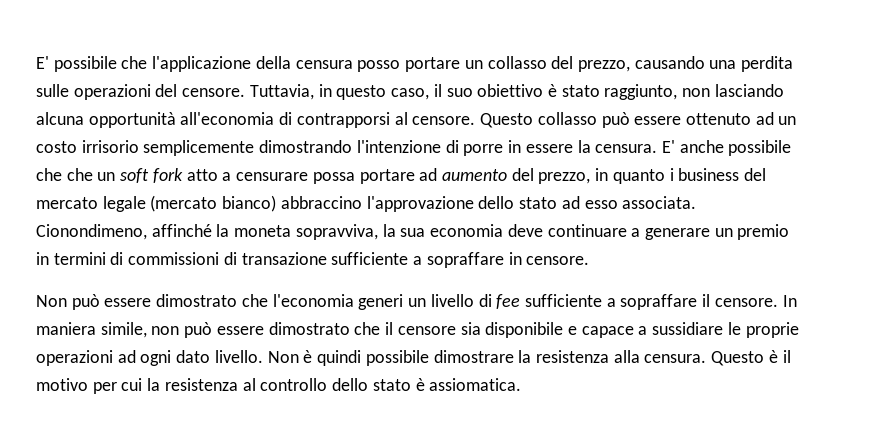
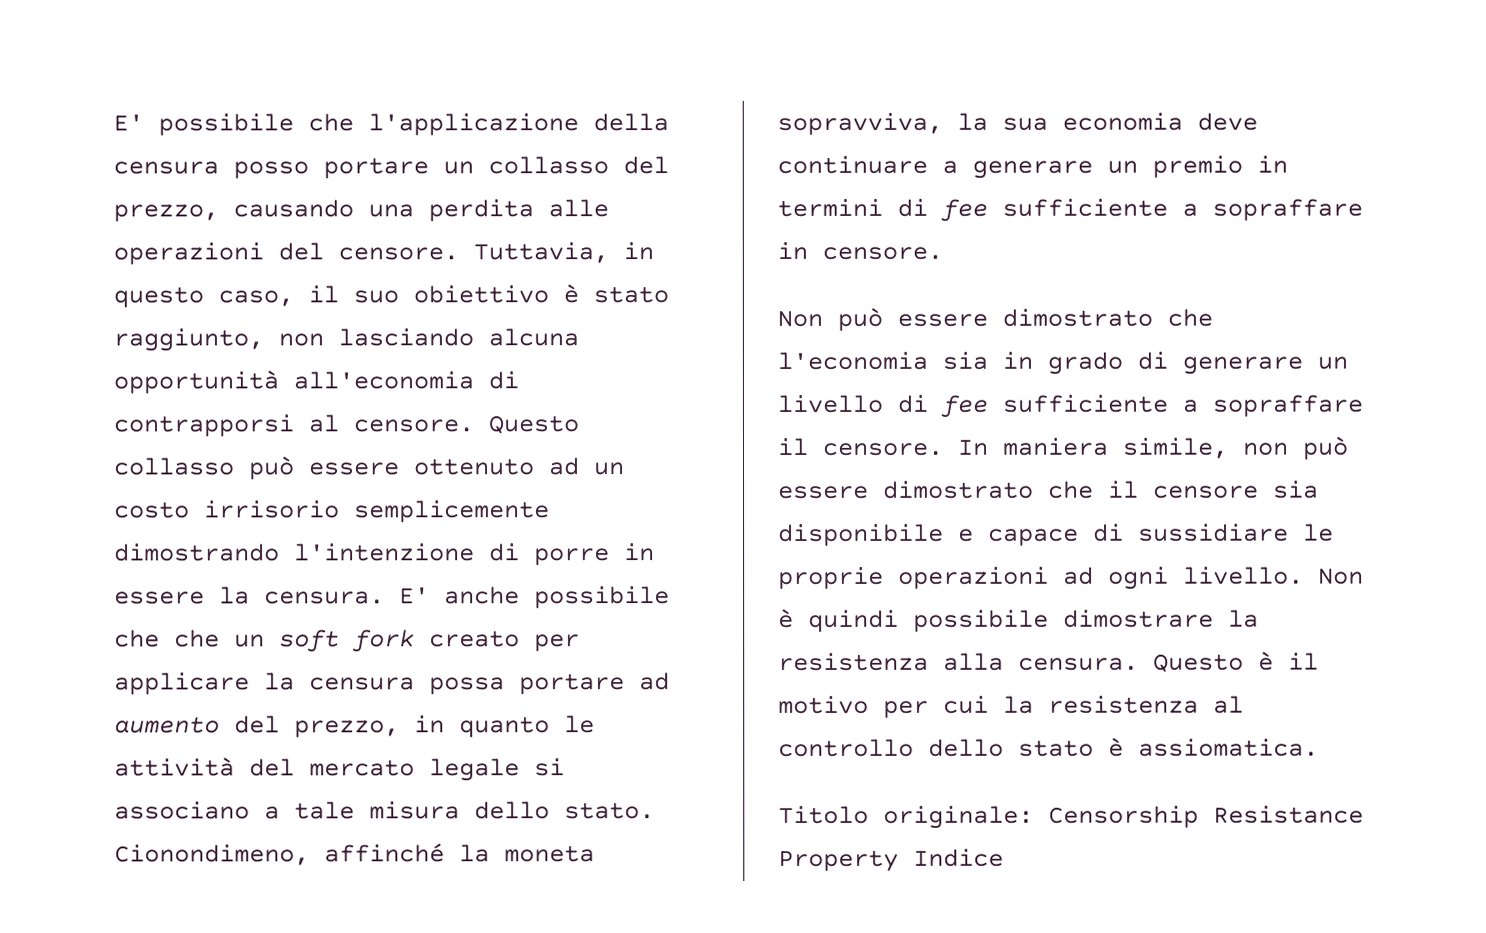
- E' possibile che l'applicazione della censura posso portare un collasso del prezzo, causando una perdita sulle operazioni del censore.
+ E' possibile che l'applicazione della censura posso portare un collasso del prezzo, causando una perdita alle operazioni del censore.
- E' anche possibile che che un soft fork atto a censurare possa portare ad aumento del prezzo, in quanto i business del mercato legale (mercato bianco) abbraccino l'approvazione dello stato ad esso associata.
+ E' anche possibile che che un soft fork creato per applicare la censura possa portare ad aumento del prezzo, in quanto le attività del mercato legale si associano a tale misura dello stato.
- Cionondimeno, affinché la moneta sopravviva, la sua economia deve continuare a generare un premio in termini di commissioni di transazione sufficiente a sopraffare in censore.
+ Cionondimeno, affinché la moneta sopravviva, la sua economia deve continuare a generare un premio in termini di fee sufficiente a sopraffare in censore.
- Non può essere dimostrato che l'economia generi un livello di fee sufficiente a sopraffare il censore.
+ Non può essere dimostrato che l'economia sia in grado di generare un livello di fee sufficiente a sopraffare il censore.
- In maniera simile, non può essere dimostrato che il censore sia disponibile e capace a sussidiare le proprie operazioni ad ogni dato livello.
+ In maniera simile, non può essere dimostrato che il censore sia disponibile e capace di sussidiare le proprie operazioni ad ogni livello.
+ Titolo originale: Censorship Resistance Property Indice

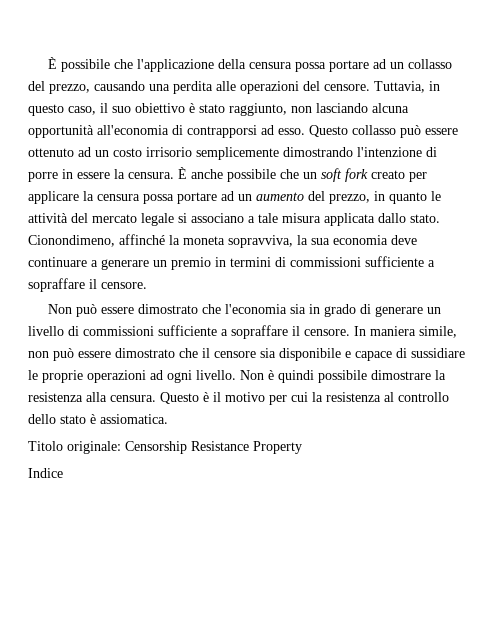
- E' possibile che l'applicazione della censura posso portare un collasso del prezzo, causando una perdita alle operazioni del censore.
+ È possibile che l'applicazione della censura possa portare ad un collasso del prezzo, causando una perdita alle operazioni del censore.
- Tuttavia, in questo caso, il suo obiettivo è stato raggiunto, non lasciando alcuna opportunità all'economia di contrapporsi al censore.
+ Tuttavia, in questo caso, il suo obiettivo è stato raggiunto, non lasciando alcuna opportunità all'economia di contrapporsi ad esso.
- E' anche possibile che che un soft fork creato per applicare la censura possa portare ad aumento del prezzo, in quanto le attività del mercato legale si associano a tale misura dello stato.
+ È anche possibile che un soft fork creato per applicare la censura possa portare ad un aumento del prezzo, in quanto le attività del mercato legale si associano a tale misura applicata dallo stato.
- Cionondimeno, affinché la moneta sopravviva, la sua economia deve continuare a generare un premio in termini di fee sufficiente a sopraffare in censore.
+ Cionondimeno, affinché la moneta sopravviva, la sua economia deve continuare a generare un premio in termini di commissioni sufficiente a sopraffare il censore.
- Non può essere dimostrato che l'economia sia in grado di generare un livello di fee sufficiente a sopraffare il censore.
+ Non può essere dimostrato che l'economia sia in grado di generare un livello di commissioni sufficiente a sopraffare il censore.
- Titolo originale: Censorship Resistance Property Indice
+ Titolo originale: Censorship Resistance Property
+ Indice

